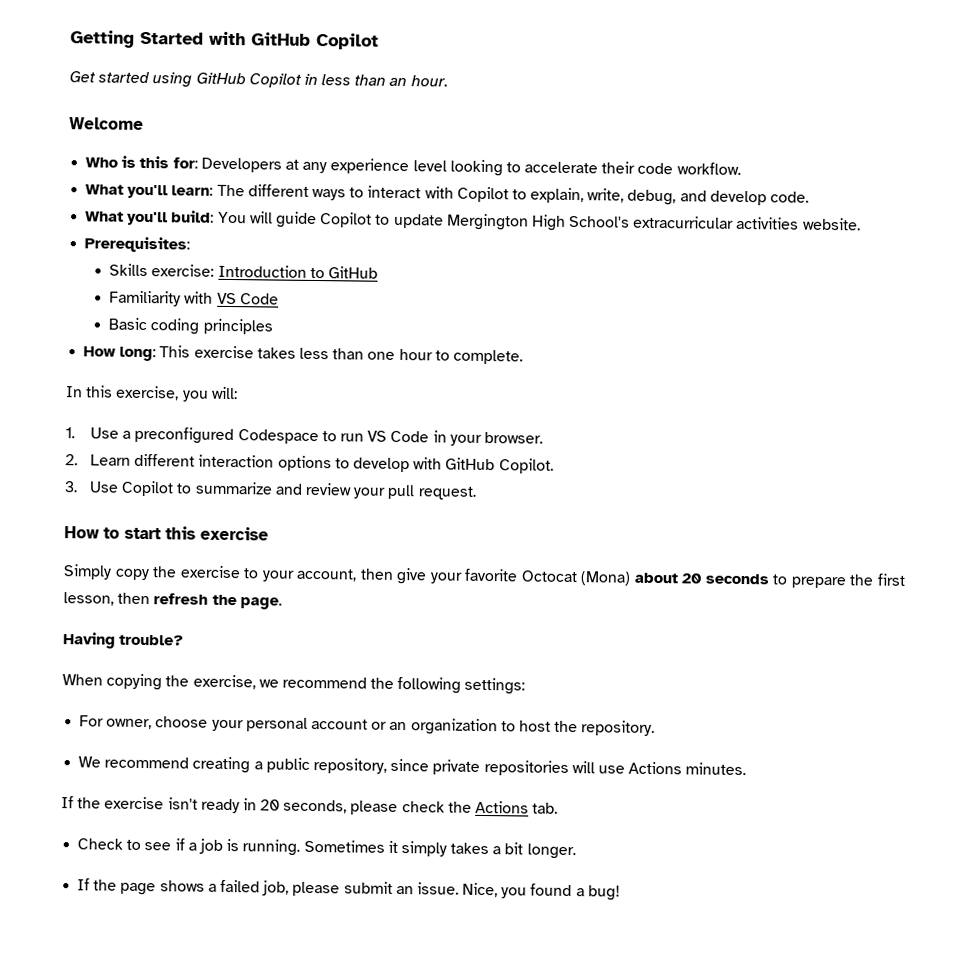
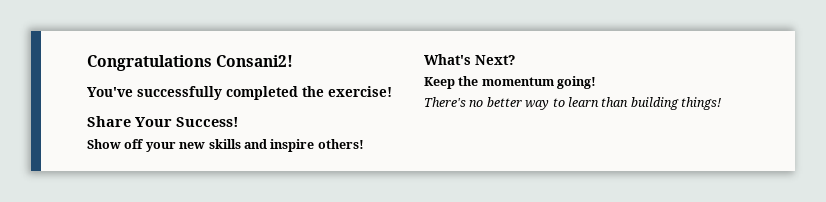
- Getting Started with GitHub Copilot
- Get started using GitHub Copilot in less than an hour.
- Welcome
- Who is this for: Developers at any experience level looking to accelerate their code workflow.
- What you'll learn: The different ways to interact with Copilot to explain, write, debug, and develop code.
- What you'll build: You will guide Copilot to update Mergington High School's extracurricular activities website.
- Prerequisites:
- Skills exercise: Introduction to GitHub
- Familiarity with VS Code
- Basic coding principles
- How long: This exercise takes less than one hour to complete.
- In this exercise, you will:
- 1. Use a preconfigured Codespace to run VS Code in your browser.
- 2. Learn different interaction options to develop with GitHub Copilot.
- 3. Use Copilot to summarize and review your pull request.
- How to start this exercise
- Simply copy the exercise to your account, then give your favorite Octocat (Mona) about 20 seconds to prepare the first lesson, then refresh the page.
- Having trouble?
- When copying the exercise, we recommend the following settings:
- For owner, choose your personal account or an organization to host the repository.
- We recommend creating a public repository, since private repositories will use Actions minutes.
- If the exercise isn't ready in 20 seconds, please check the Actions tab.
- Check to see if a job is running. Sometimes it simply takes a bit longer.
- If the page shows a failed job, please submit an issue. Nice, you found a bug!
+ Congratulations Consani2!
+ You've successfully completed the exercise!
+ Share Your Success!
+ Show off your new skills and inspire others!
+ What's Next?
+ Keep the momentum going!
+ There's no better way to learn than building things!

